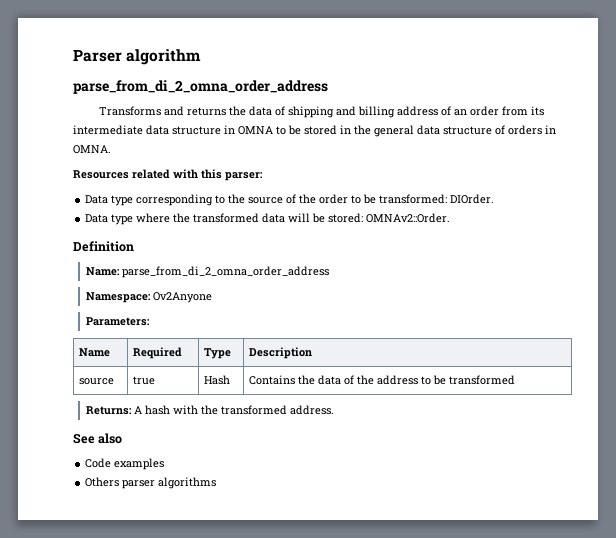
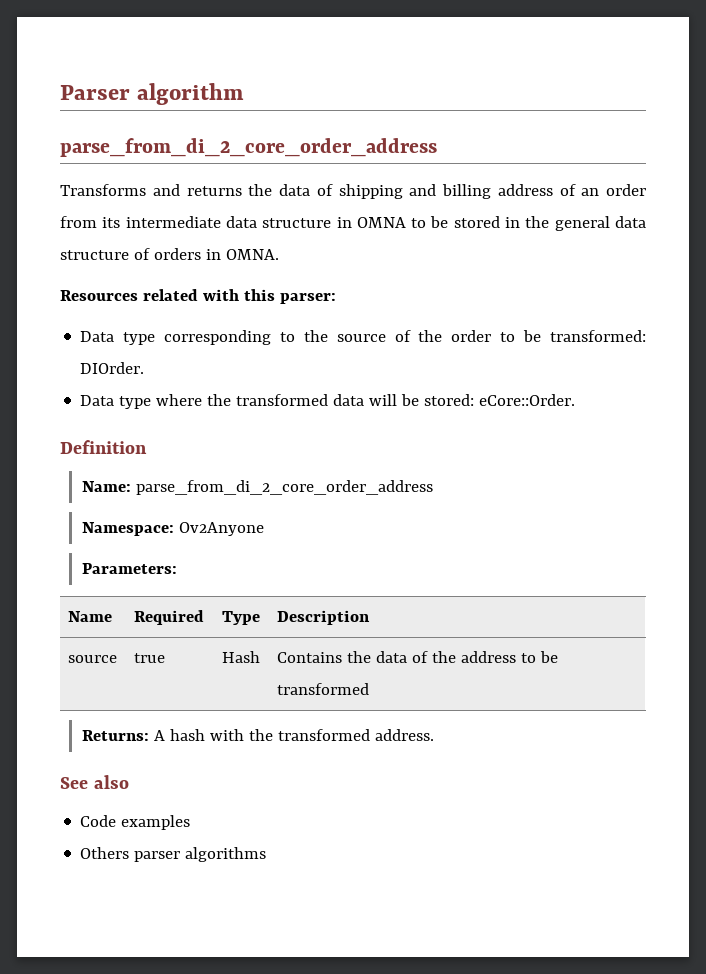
  Parser algorithm
- parse_from_di_2_omna_order_address
+ parse_from_di_2_core_order_address
- Data type where the transformed data will be stored: OMNAv2::Order.
+ Data type where the transformed data will be stored: eCore::Order.
- Name: parse_from_di_2_omna_order_address
+ Name: parse_from_di_2_core_order_address

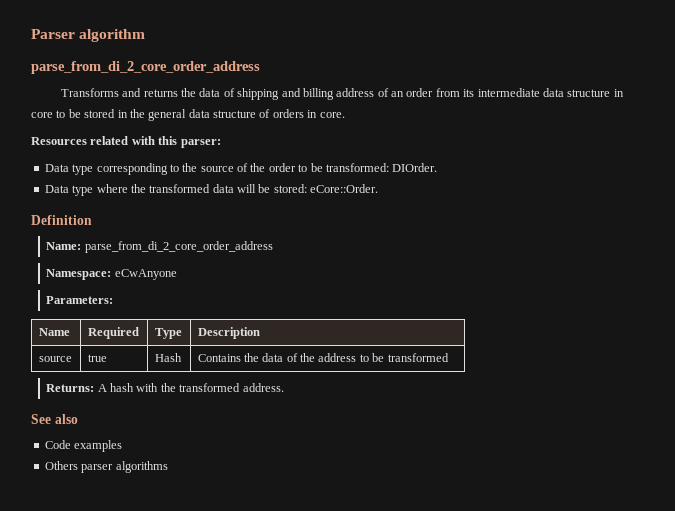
- Transforms and returns the data of shipping and billing address of an order from its intermediate data structure in OMNA to be stored in the general data structure of orders in OMNA.
+ Transforms and returns the data of shipping and billing address of an order from its intermediate data structure in core to be stored in the general data structure of orders in core.
- Namespace: Ov2Anyone
+ Namespace: eCwAnyone

